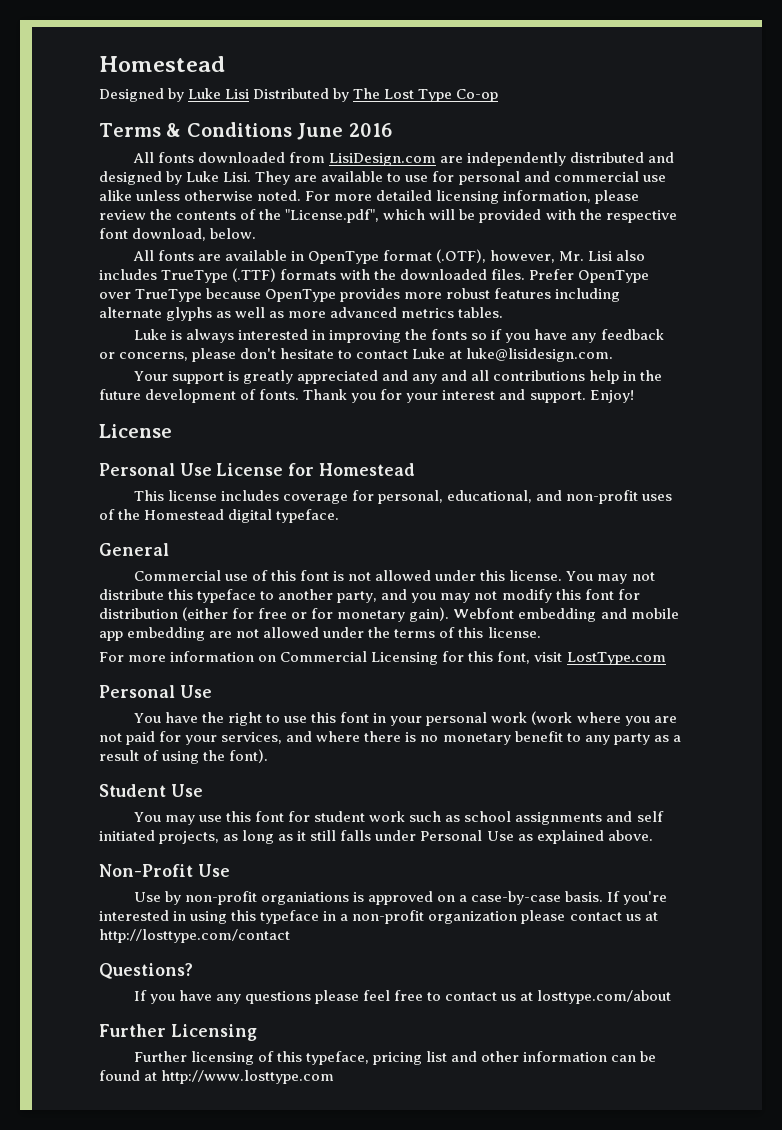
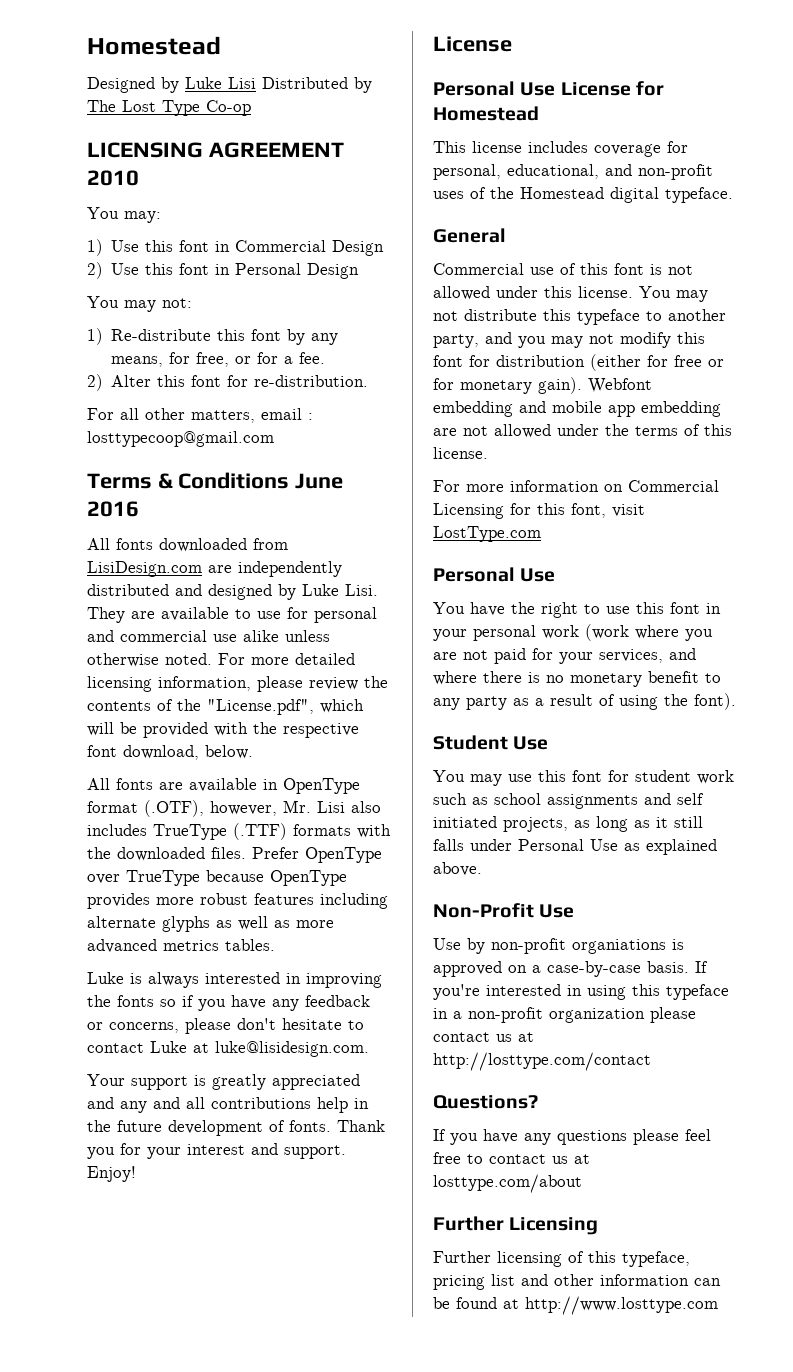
+ LICENSING AGREEMENT 2010
+ You may:
+ 1) Use this font in Commercial Design
+ 2) Use this font in Personal Design
+ You may not:
+ 1) Re-distribute this font by any means, for free, or for a fee.
+ 2) Alter this font for re-distribution.
+ For all other matters, email : losttypecoop@gmail.com

